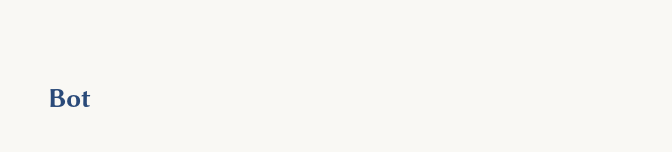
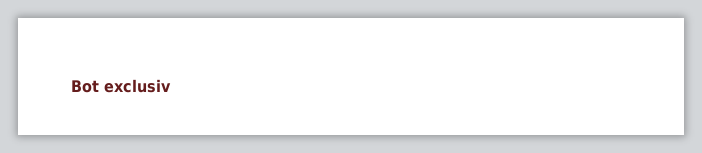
- Bot
+ Bot exclusiv

